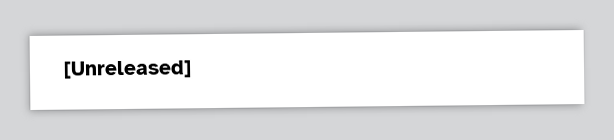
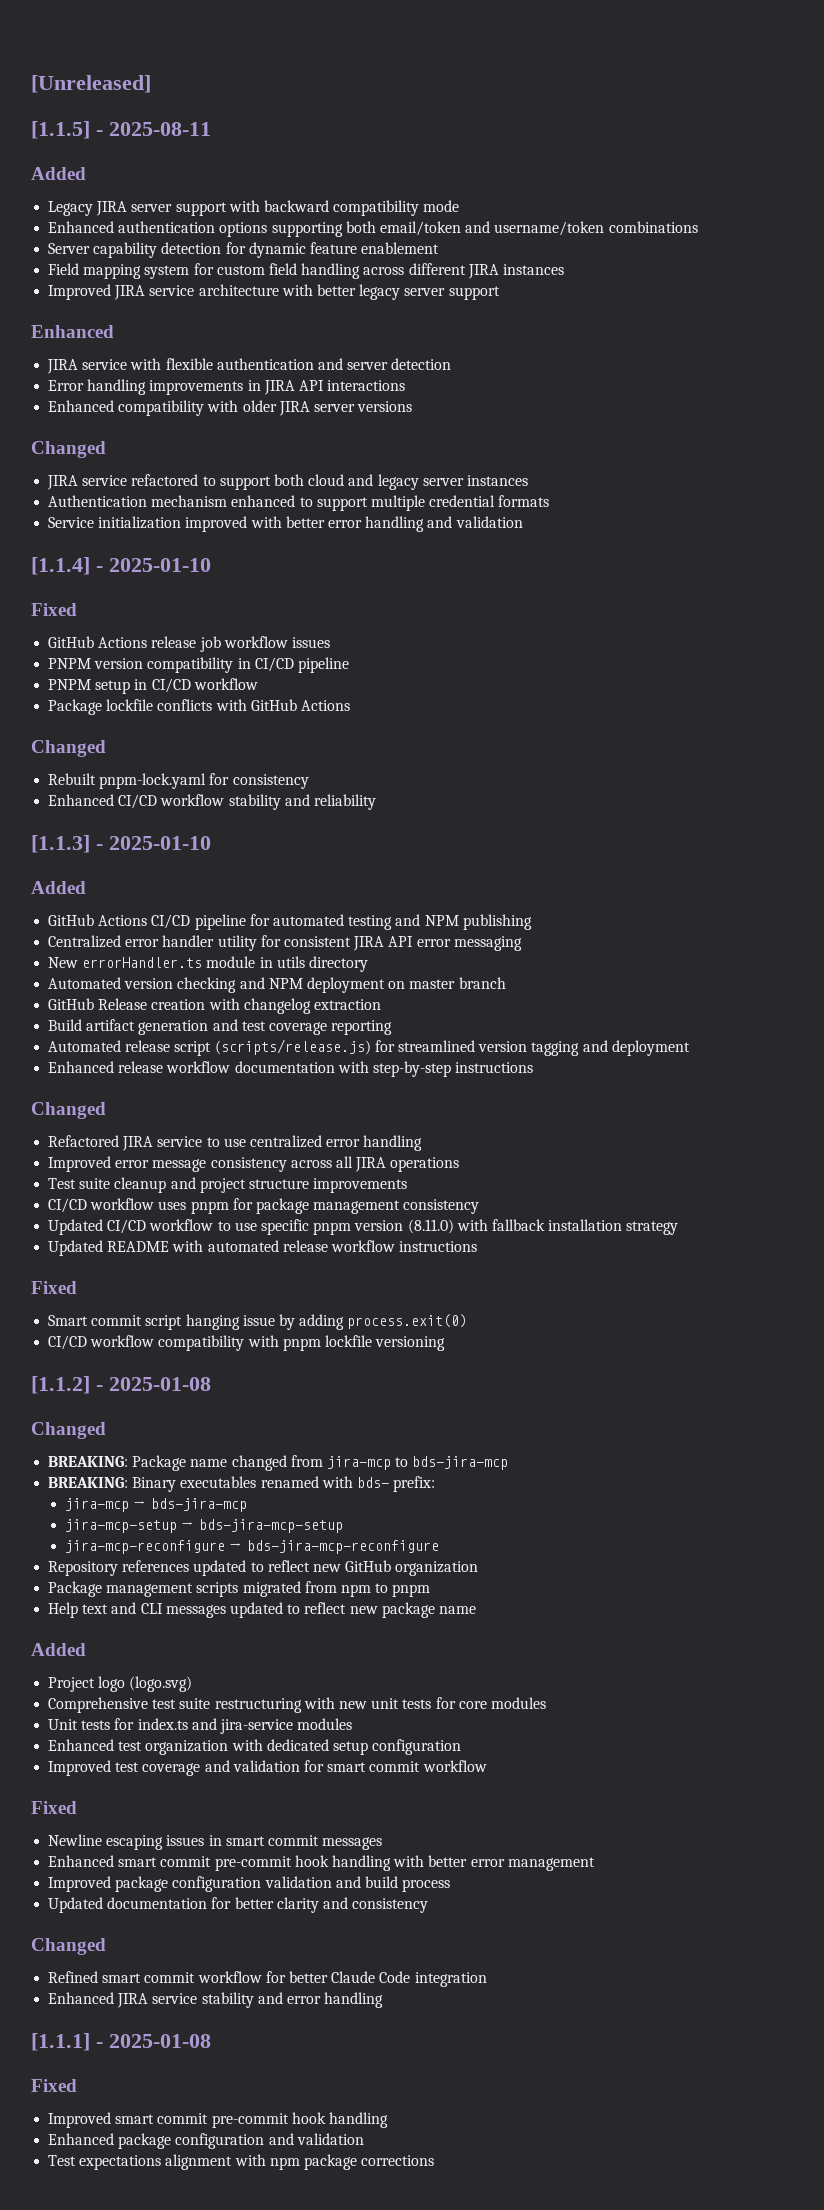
+ [1.1.5] - 2025-08-11
+ Added
+ Legacy JIRA server support with backward compatibility mode
+ Enhanced authentication options supporting both email/token and username/token combinations
+ Server capability detection for dynamic feature enablement
+ Field mapping system for custom field handling across different JIRA instances
+ Improved JIRA service architecture with better legacy server support
+ Enhanced
+ JIRA service with flexible authentication and server detection
+ Error handling improvements in JIRA API interactions
+ Enhanced compatibility with older JIRA server versions
+ Changed
+ JIRA service refactored to support both cloud and legacy server instances
+ Authentication mechanism enhanced to support multiple credential formats
+ Service initialization improved with better error handling and validation
+ [1.1.4] - 2025-01-10
+ Fixed
+ GitHub Actions release job workflow issues
+ PNPM version compatibility in CI/CD pipeline
+ PNPM setup in CI/CD workflow
+ Package lockfile conflicts with GitHub Actions
+ Changed
+ Rebuilt pnpm-lock.yaml for consistency
+ Enhanced CI/CD workflow stability and reliability
+ [1.1.3] - 2025-01-10
+ Added
+ GitHub Actions CI/CD pipeline for automated testing and NPM publishing
+ Centralized error handler utility for consistent JIRA API error messaging
+ New errorHandler.ts module in utils directory
+ Automated version checking and NPM deployment on master branch
+ GitHub Release creation with changelog extraction
+ Build artifact generation and test coverage reporting
+ Automated release script (scripts/release.js) for streamlined version tagging and deployment
+ Enhanced release workflow documentation with step-by-step instructions
+ Changed
+ Refactored JIRA service to use centralized error handling
+ Improved error message consistency across all JIRA operations
+ Test suite cleanup and project structure improvements
+ CI/CD workflow uses pnpm for package management consistency
+ Updated CI/CD workflow to use specific pnpm version (8.11.0) with fallback installation strategy
+ Updated README with automated release workflow instructions
+ Fixed
+ Smart commit script hanging issue by adding process.exit(0)
+ CI/CD workflow compatibility with pnpm lockfile versioning
+ [1.1.2] - 2025-01-08
+ Changed
+ BREAKING: Package name changed from jira-mcp to bds-jira-mcp
+ BREAKING: Binary executables renamed with bds- prefix:
+ jira-mcp → bds-jira-mcp
+ jira-mcp-setup → bds-jira-mcp-setup
+ jira-mcp-reconfigure → bds-jira-mcp-reconfigure
+ Repository references updated to reflect new GitHub organization
+ Package management scripts migrated from npm to pnpm
+ Help text and CLI messages updated to reflect new package name
+ Added
+ Project logo (logo.svg)
+ Comprehensive test suite restructuring with new unit tests for core modules
+ Unit tests for index.ts and jira-service modules
+ Enhanced test organization with dedicated setup configuration
+ Improved test coverage and validation for smart commit workflow
+ Fixed
+ Newline escaping issues in smart commit messages
+ Enhanced smart commit pre-commit hook handling with better error management
+ Improved package configuration validation and build process
+ Updated documentation for better clarity and consistency
+ Changed
+ Refined smart commit workflow for better Claude Code integration
+ Enhanced JIRA service stability and error handling
+ [1.1.1] - 2025-01-08
+ Fixed
+ Improved smart commit pre-commit hook handling
+ Enhanced package configuration and validation
+ Test expectations alignment with npm package corrections

